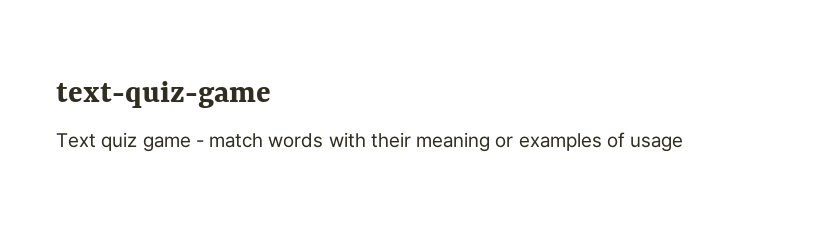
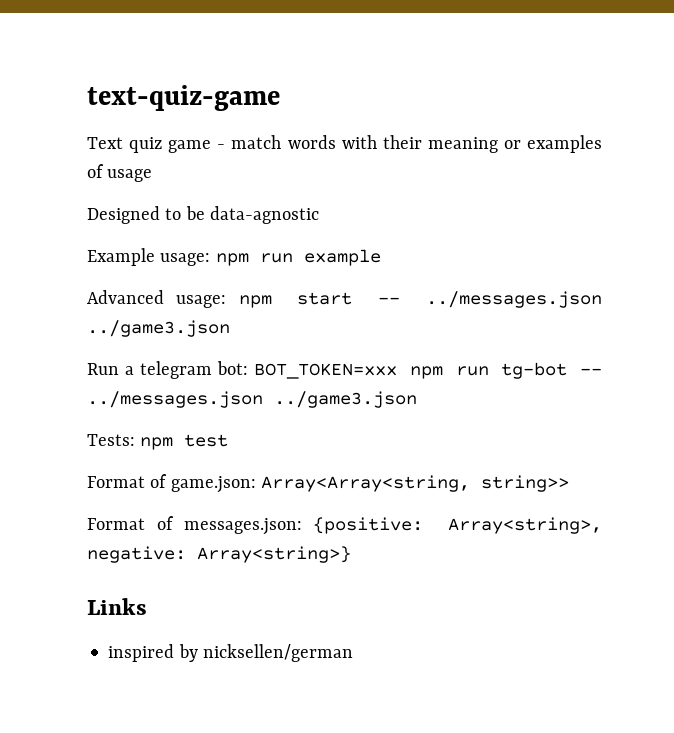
+ Designed to be data-agnostic
+ Example usage: npm run example
+ Advanced usage: npm start -- ../messages.json ../game3.json
+ Run a telegram bot: BOT_TOKEN=xxx npm run tg-bot -- ../messages.json ../game3.json
+ Tests: npm test
+ Format of game.json: Array<Array<string, string>>
+ Format of messages.json: {positive: Array<string>, negative: Array<string>}
+ Links
+ inspired by nicksellen/german

